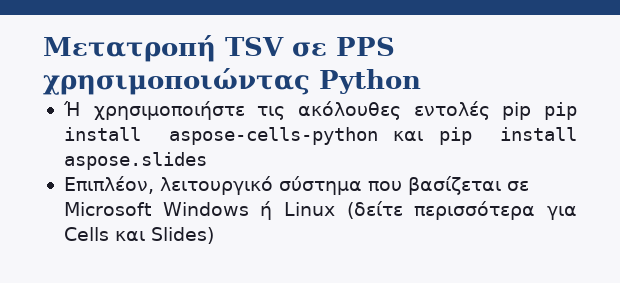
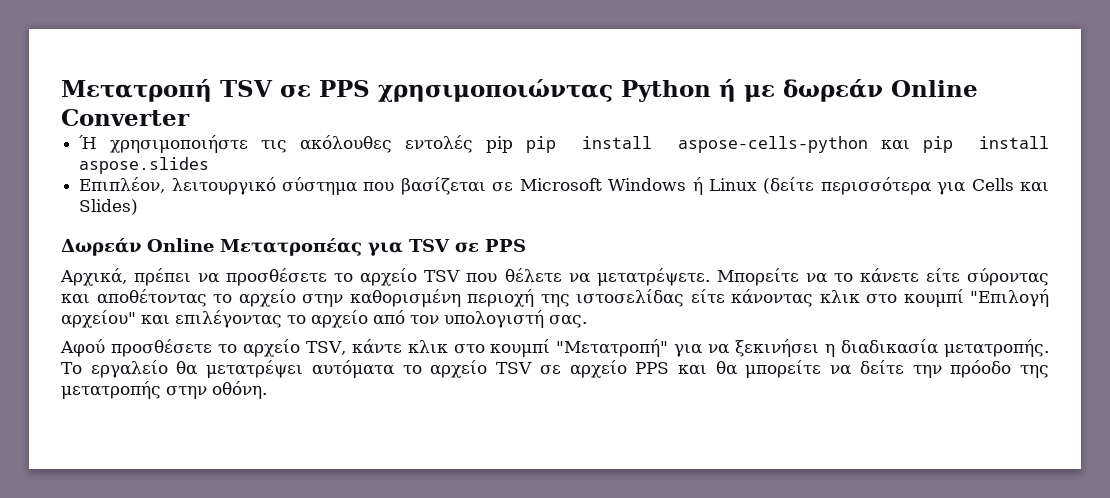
- Μετατροπή TSV σε PPS χρησιμοποιώντας Python
+ Μετατροπή TSV σε PPS χρησιμοποιώντας Python ή με δωρεάν Online Converter
+ Δωρεάν Online Μετατροπέας για TSV σε PPS
+ Αρχικά, πρέπει να προσθέσετε το αρχείο TSV που θέλετε να μετατρέψετε. Μπορείτε να το κάνετε είτε σύροντας και αποθέτοντας το αρχείο στην καθορισμένη περιοχή της ιστοσελίδας είτε κάνοντας κλικ στο κουμπί "Επιλογή αρχείου" και επιλέγοντας το αρχείο από τον υπολογιστή σας.
+ Αφού προσθέσετε το αρχείο TSV, κάντε κλικ στο κουμπί "Μετατροπή" για να ξεκινήσει η διαδικασία μετατροπής. Το εργαλείο θα μετατρέψει αυτόματα το αρχείο TSV σε αρχείο PPS και θα μπορείτε να δείτε την πρόοδο της μετατροπής στην οθόνη.

